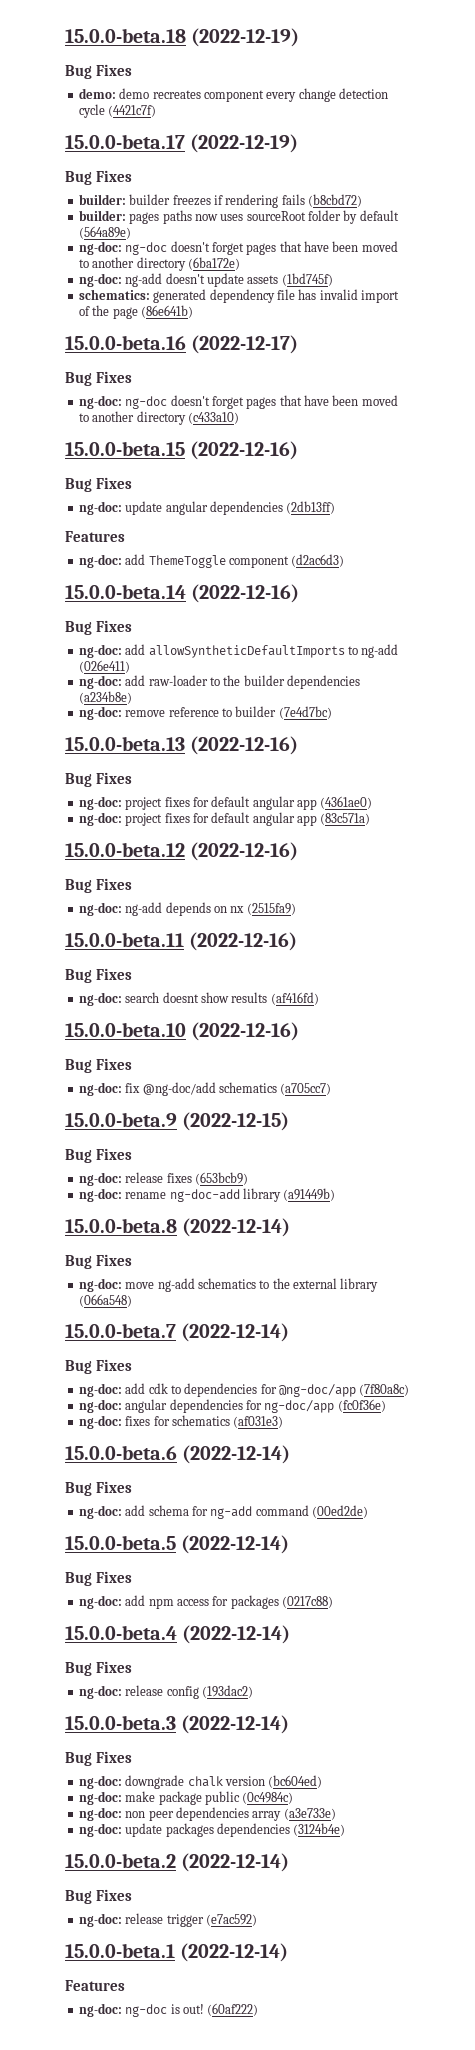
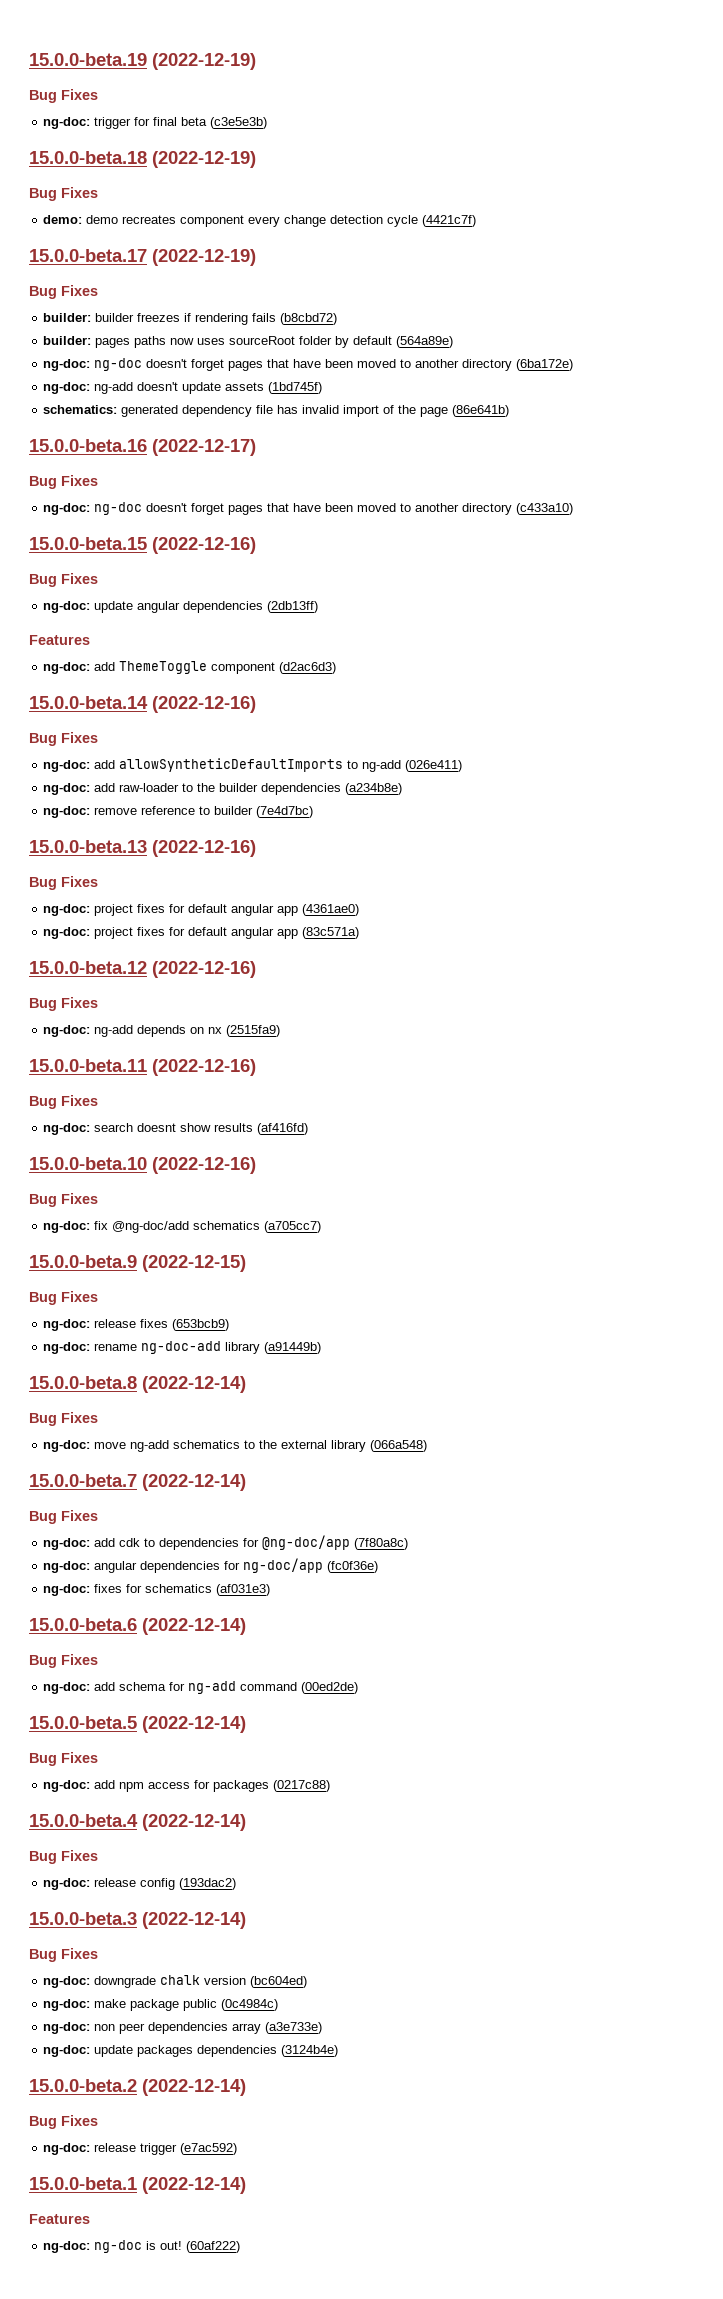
+ 15.0.0-beta.19 (2022-12-19)
+ Bug Fixes
+ ng-doc: trigger for final beta (c3e5e3b)

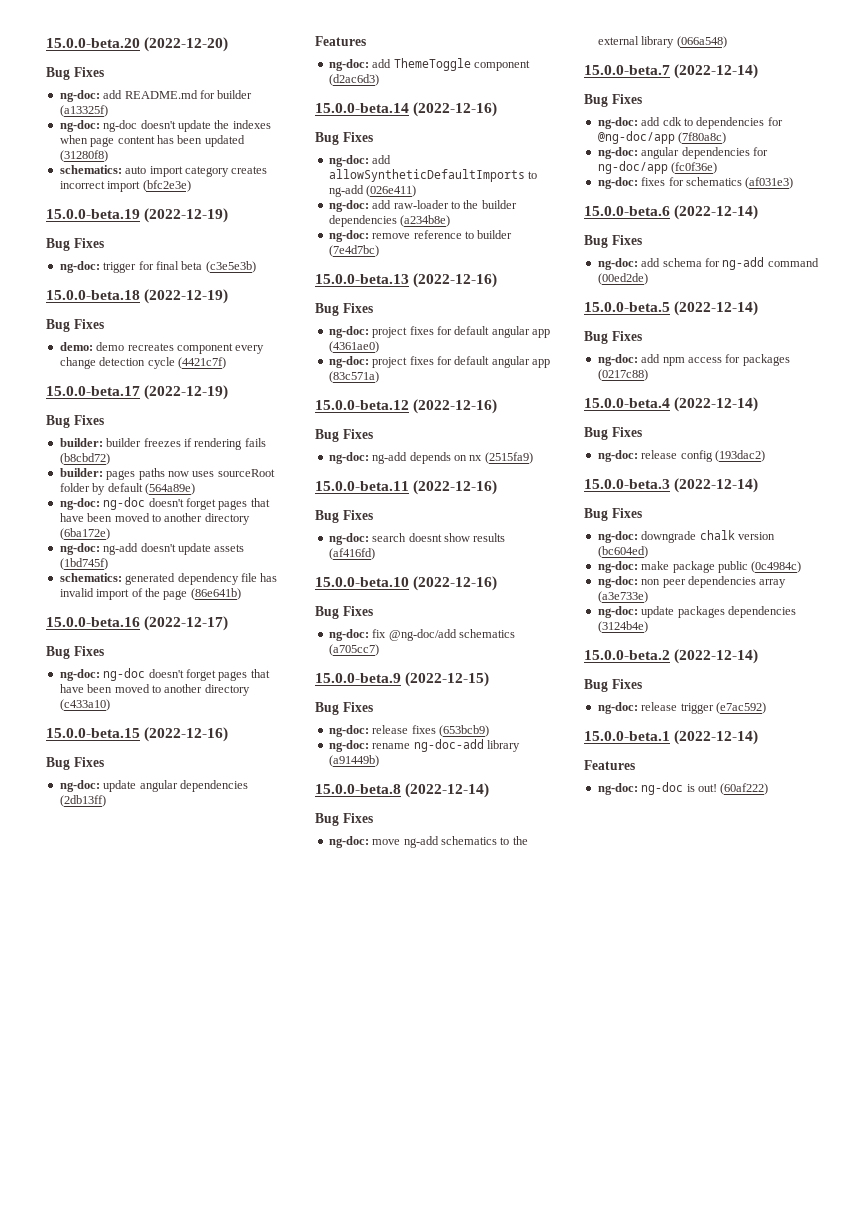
+ 15.0.0-beta.20 (2022-12-20)
+ Bug Fixes
+ ng-doc: add README.md for builder (a13325f)
+ ng-doc: ng-doc doesn't update the indexes when page content has been updated (31280f8)
+ schematics: auto import category creates incorrect import (bfc2e3e)

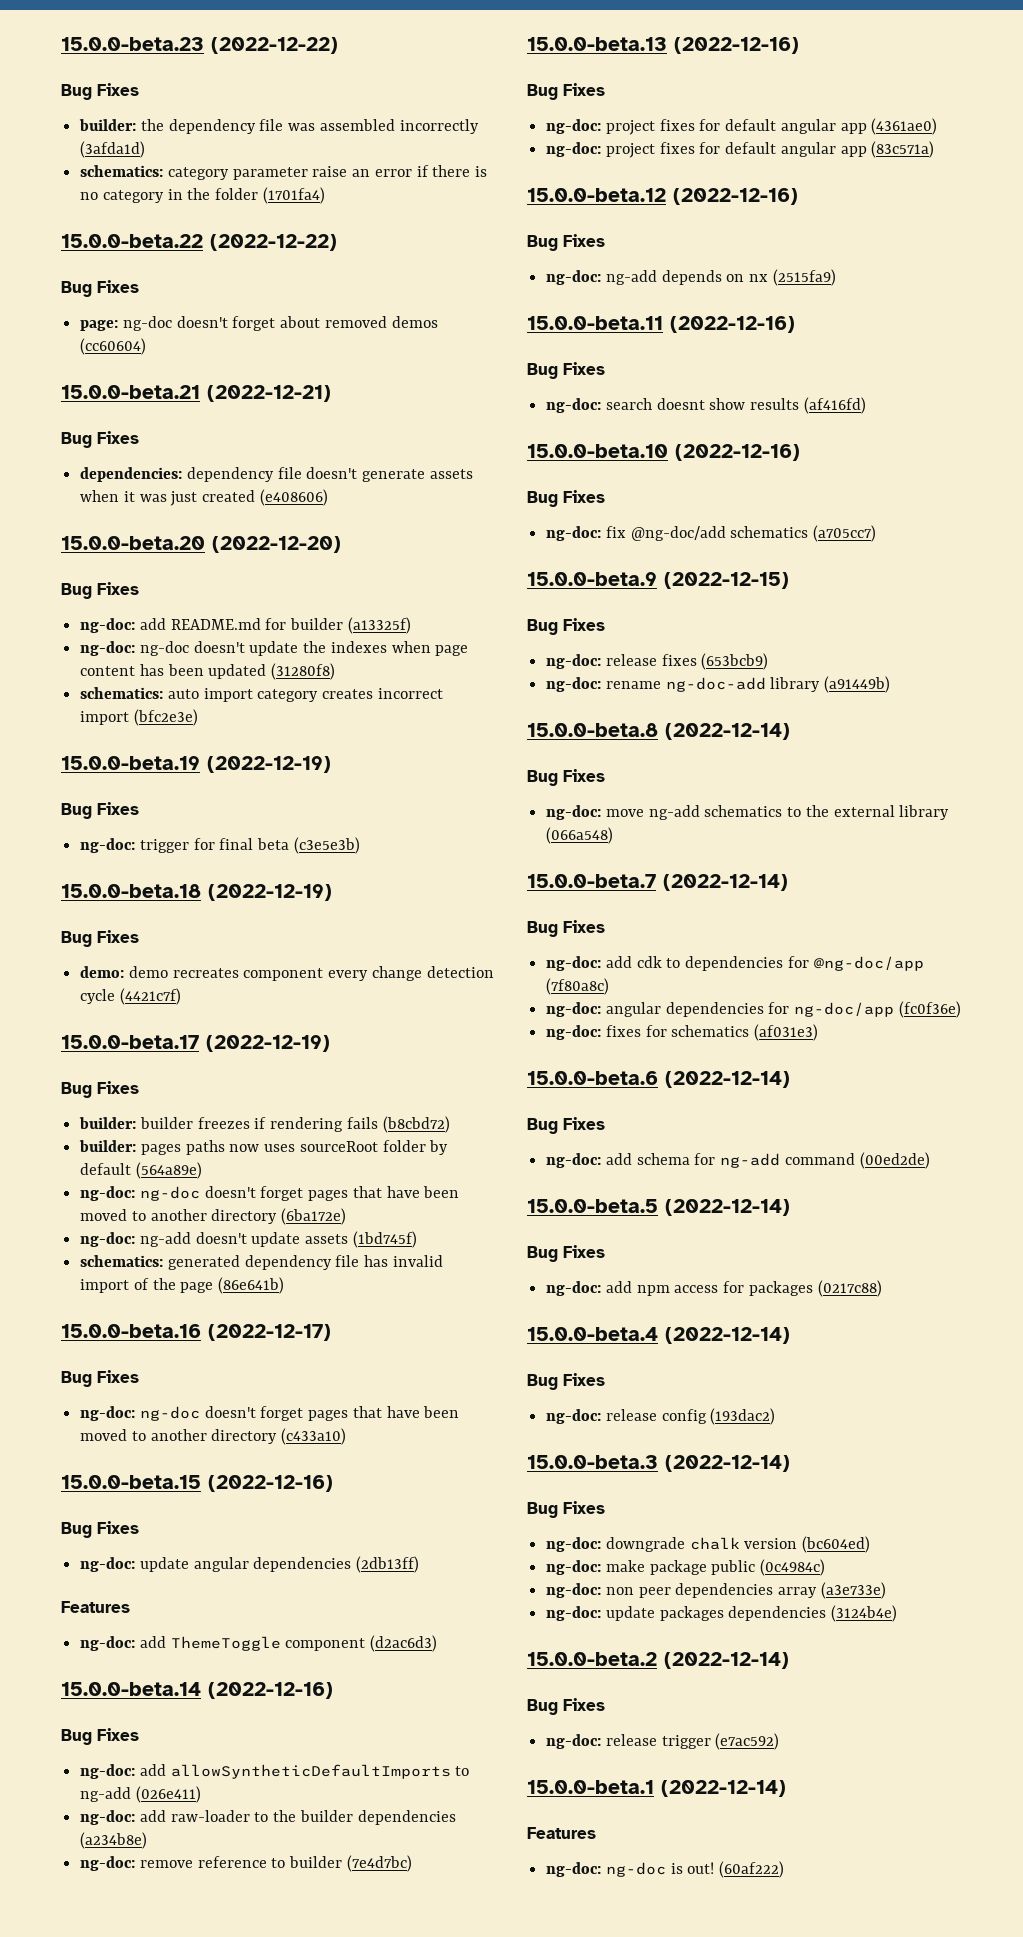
+ 15.0.0-beta.23 (2022-12-22)
+ Bug Fixes
+ builder: the dependency file was assembled incorrectly (3afda1d)
+ schematics: category parameter raise an error if there is no category in the folder (1701fa4)
+ 15.0.0-beta.22 (2022-12-22)
+ Bug Fixes
+ page: ng-doc doesn't forget about removed demos (cc60604)
+ 15.0.0-beta.21 (2022-12-21)
+ Bug Fixes
+ dependencies: dependency file doesn't generate assets when it was just created (e408606)

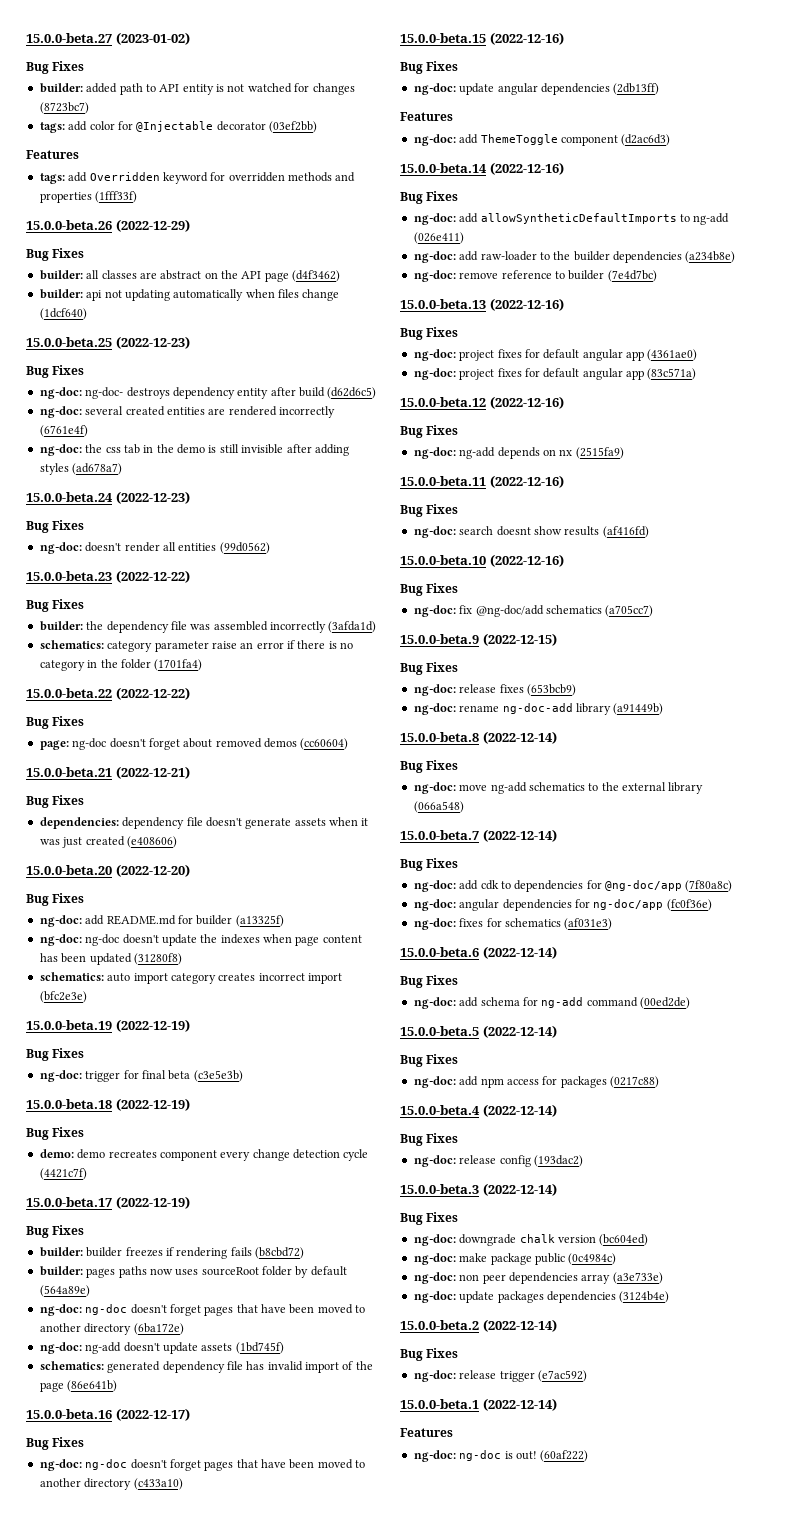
+ 15.0.0-beta.27 (2023-01-02)
+ Bug Fixes
+ builder: added path to API entity is not watched for changes (8723bc7)
+ tags: add color for @Injectable decorator (03ef2bb)
+ Features
+ tags: add Overridden keyword for overridden methods and properties (1fff33f)
+ 15.0.0-beta.26 (2022-12-29)
+ Bug Fixes
+ builder: all classes are abstract on the API page (d4f3462)
+ builder: api not updating automatically when files change (1dcf640)
+ 15.0.0-beta.25 (2022-12-23)
+ Bug Fixes
+ ng-doc: ng-doc- destroys dependency entity after build (d62d6c5)
+ ng-doc: several created entities are rendered incorrectly (6761e4f)
+ ng-doc: the css tab in the demo is still invisible after adding styles (ad678a7)
+ 15.0.0-beta.24 (2022-12-23)
+ Bug Fixes
+ ng-doc: doesn't render all entities (99d0562)

